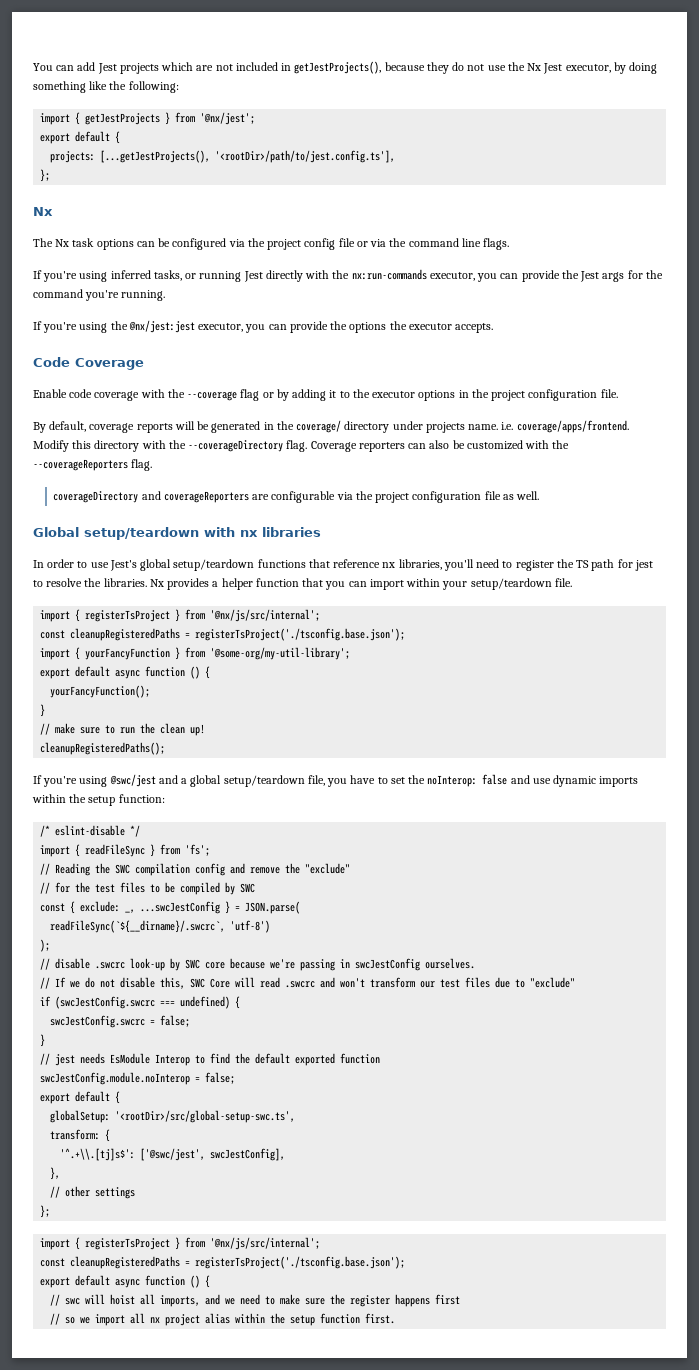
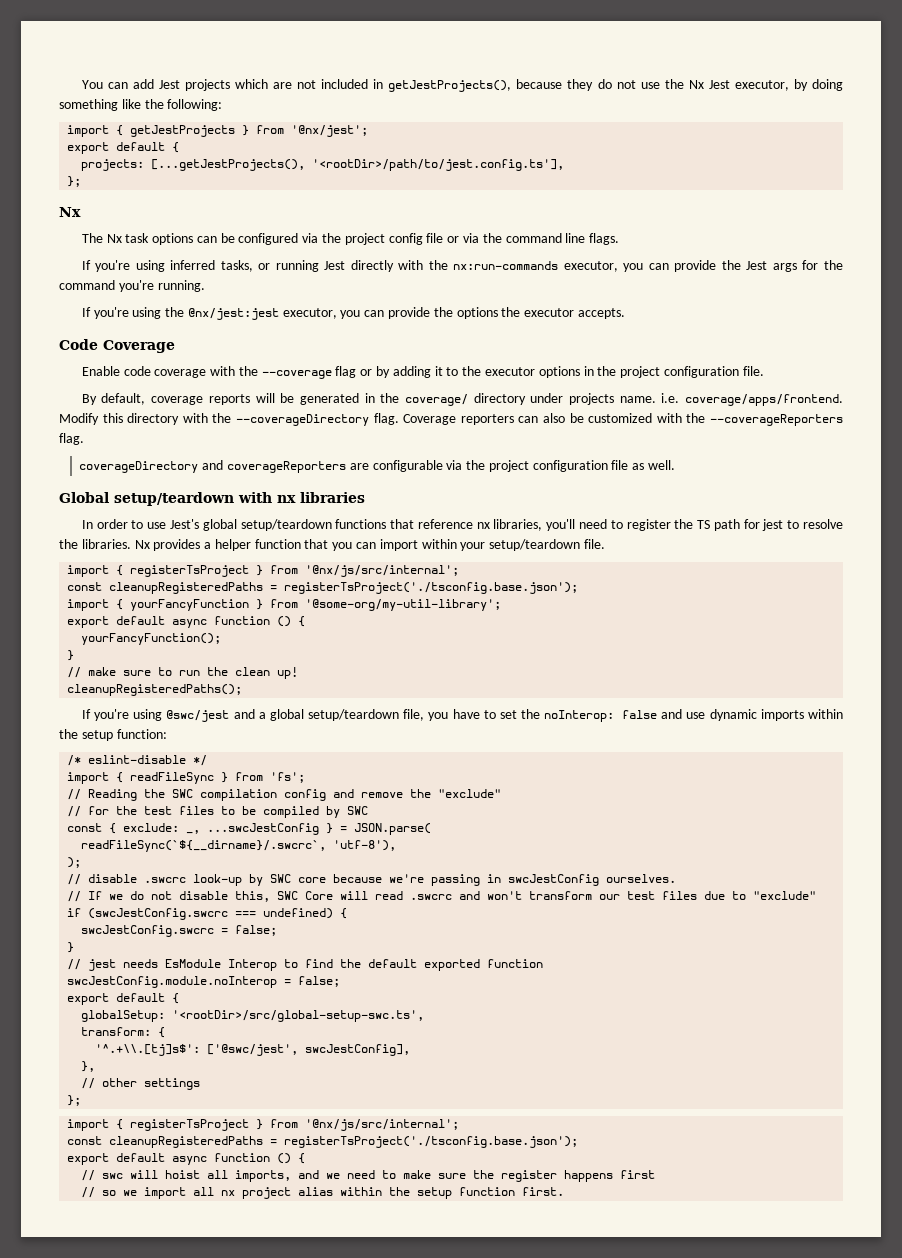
- readFileSync(`${__dirname}/.swcrc`, 'utf-8')
+ readFileSync(`${__dirname}/.swcrc`, 'utf-8'),

